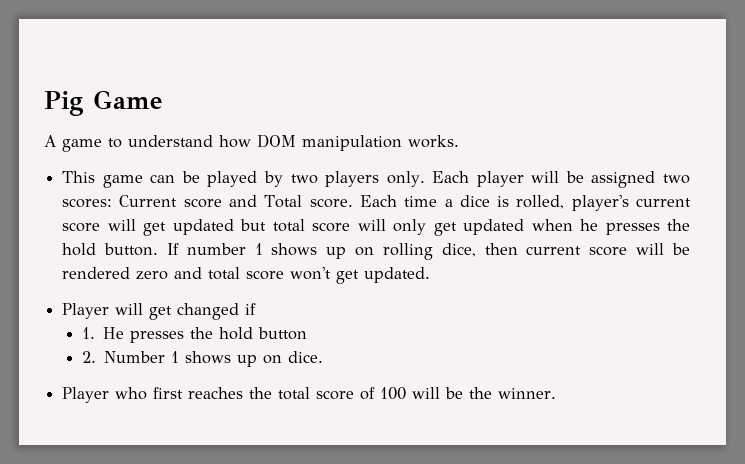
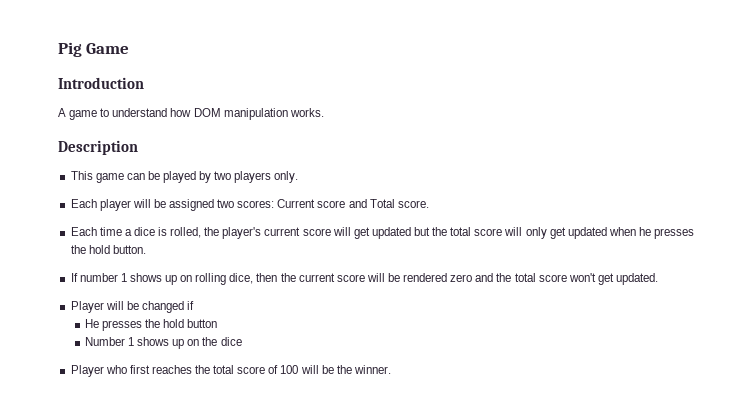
+ Introduction
+ Description
- This game can be played by two players only. Each player will be assigned two scores:
+ This game can be played by two players only.
+ Each player will be assigned two scores:
- Current score and Total score. Each time a dice is rolled, player's current score will get updated but total score will only get updated when he presses the hold button. If number 1 shows up on rolling dice, then current score will be rendered zero and total score won't get updated.
+ Current score and Total score.
+ Each time a dice is rolled, the player's current score will get updated but the total score will only get updated when he presses the hold button.
+ If number 1 shows up on rolling dice, then the current score will be rendered zero and the total score won't get updated.
- Player will get changed if
+ Player will be changed if
- 1. He presses the hold button
+ He presses the hold button
- 2. Number 1 shows up on dice.
+ Number 1 shows up on the dice

